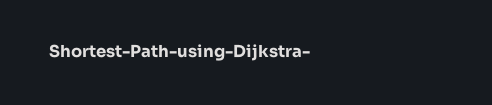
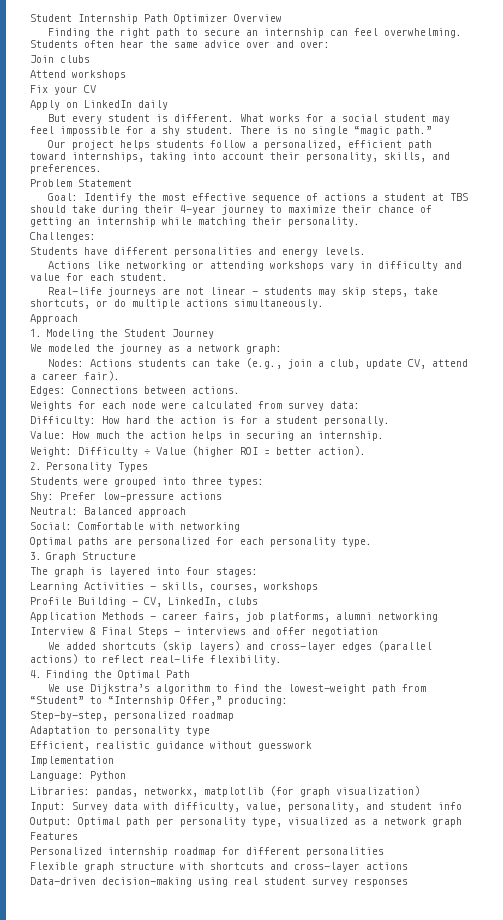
- Shortest-Path-using-Dijkstra-
+ Student Internship Path Optimizer Overview
+ Finding the right path to secure an internship can feel overwhelming. Students often hear the same advice over and over:
+ Join clubs
+ Attend workshops
+ Fix your CV
+ Apply on LinkedIn daily
+ But every student is different. What works for a social student may feel impossible for a shy student. There is no single “magic path.”
+ Our project helps students follow a personalized, efficient path toward internships, taking into account their personality, skills, and preferences.
+ Problem Statement
+ Goal: Identify the most effective sequence of actions a student at TBS should take during their 4-year journey to maximize their chance of getting an internship while matching their personality.
+ Challenges:
+ Students have different personalities and energy levels.
+ Actions like networking or attending workshops vary in difficulty and value for each student.
+ Real-life journeys are not linear — students may skip steps, take shortcuts, or do multiple actions simultaneously.
+ Approach
+ 1. Modeling the Student Journey
+ We modeled the journey as a network graph:
+ Nodes: Actions students can take (e.g., join a club, update CV, attend a career fair).
+ Edges: Connections between actions.
+ Weights for each node were calculated from survey data:
+ Difficulty: How hard the action is for a student personally.
+ Value: How much the action helps in securing an internship.
+ Weight: Difficulty ÷ Value (higher ROI = better action).
+ 2. Personality Types
+ Students were grouped into three types:
+ Shy: Prefer low-pressure actions
+ Neutral: Balanced approach
+ Social: Comfortable with networking
+ Optimal paths are personalized for each personality type.
+ 3. Graph Structure
+ The graph is layered into four stages:
+ Learning Activities — skills, courses, workshops
+ Profile Building — CV, LinkedIn, clubs
+ Application Methods — career fairs, job platforms, alumni networking
+ Interview & Final Steps — interviews and offer negotiation
+ We added shortcuts (skip layers) and cross-layer edges (parallel actions) to reflect real-life flexibility.
+ 4. Finding the Optimal Path
+ We use Dijkstra’s algorithm to find the lowest-weight path from “Student” to “Internship Offer,” producing:
+ Step-by-step, personalized roadmap
+ Adaptation to personality type
+ Efficient, realistic guidance without guesswork
+ Implementation
+ Language: Python
+ Libraries: pandas, networkx, matplotlib (for graph visualization)
+ Input: Survey data with difficulty, value, personality, and student info
+ Output: Optimal path per personality type, visualized as a network graph
+ Features
+ Personalized internship roadmap for different personalities
+ Flexible graph structure with shortcuts and cross-layer actions
+ Data-driven decision-making using real student survey responses

